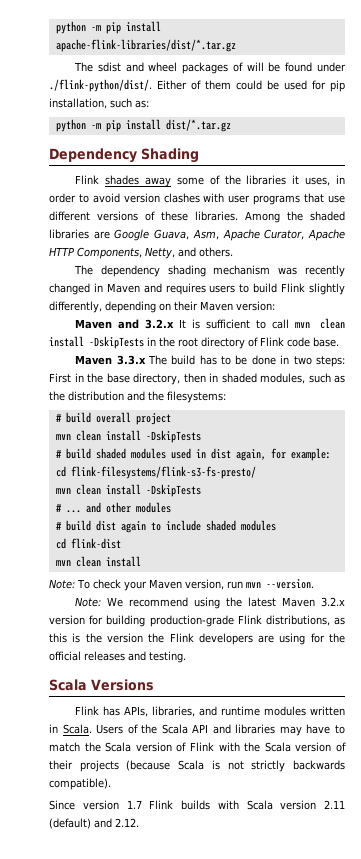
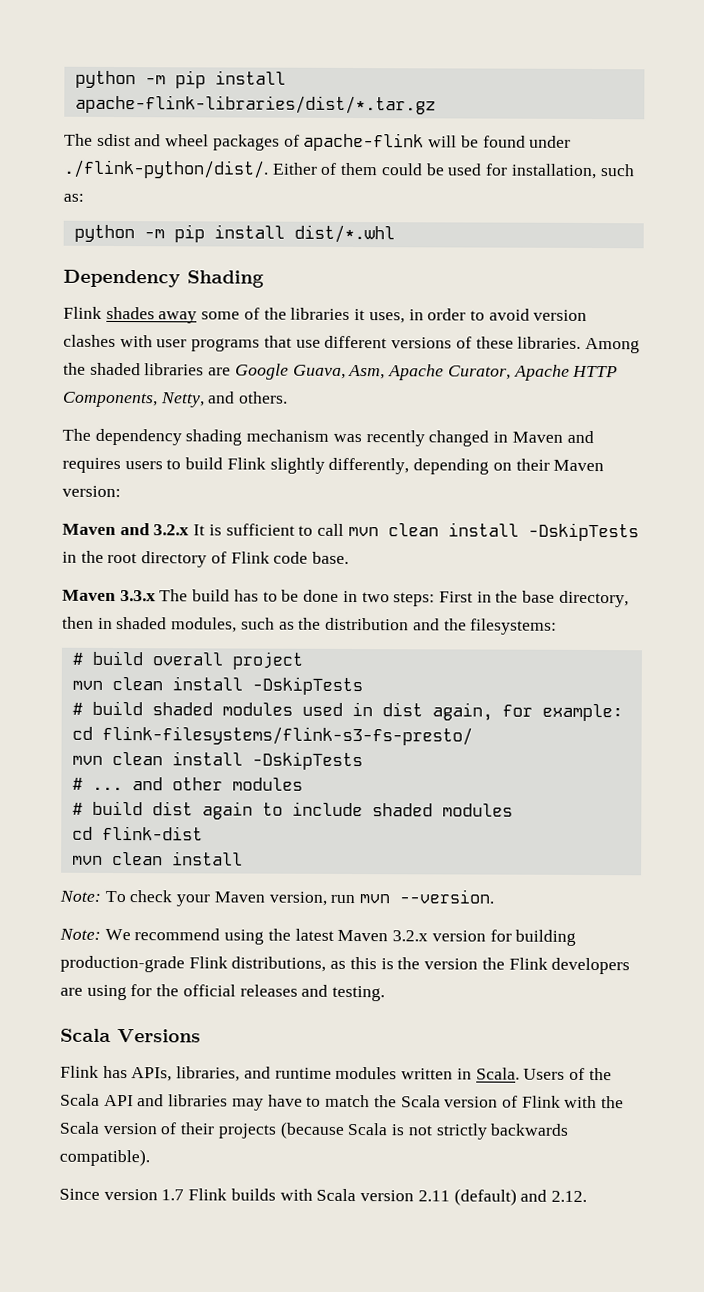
- The sdist and wheel packages of will be found under ./flink-python/dist/. Either of them could be used for pip installation, such as:
+ The sdist and wheel packages of apache-flink will be found under ./flink-python/dist/. Either of them could be used for installation, such as:
- python -m pip install dist/*.tar.gz
+ python -m pip install dist/*.whl

